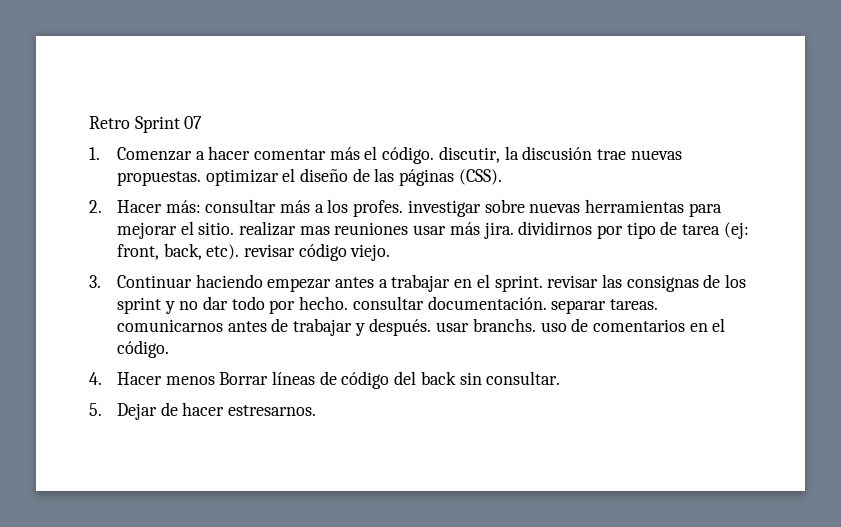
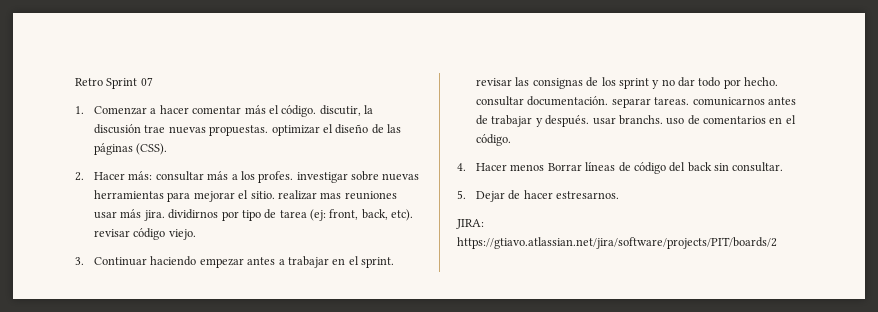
+ JIRA: https://gtiavo.atlassian.net/jira/software/projects/PIT/boards/2

